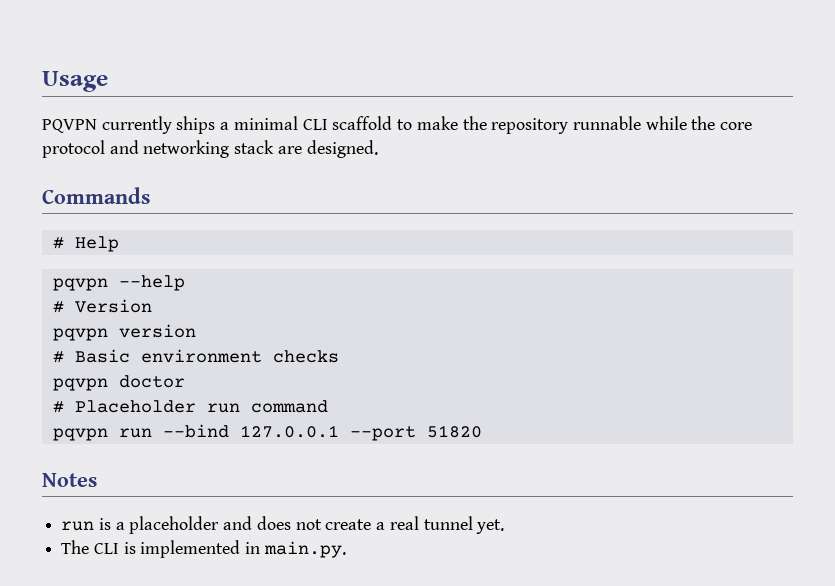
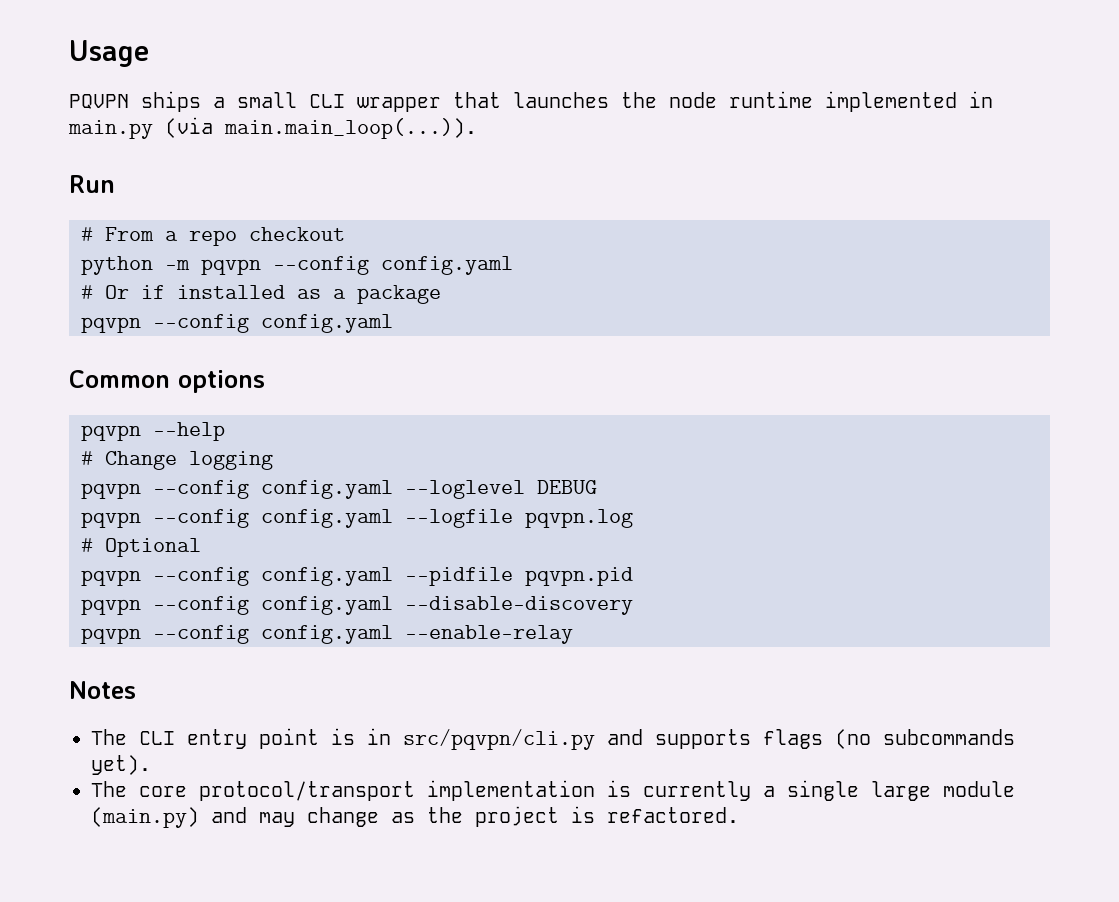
- PQVPN currently ships a minimal CLI scaffold to make the repository runnable while the core protocol and networking stack are designed.
- Commands
- # Help
+ PQVPN ships a small CLI wrapper that launches the node runtime implemented in main.py (via main.main_loop(...)).
+ Run
+ # From a repo checkout
+ python -m pqvpn --config config.yaml
+ # Or if installed as a package
+ pqvpn --config config.yaml
+ Common options
- # Version
- pqvpn version
- # Basic environment checks
- pqvpn doctor
- # Placeholder run command
- pqvpn run --bind 127.0.0.1 --port 51820
+ # Change logging
+ pqvpn --config config.yaml --loglevel DEBUG
+ pqvpn --config config.yaml --logfile pqvpn.log
+ # Optional
+ pqvpn --config config.yaml --pidfile pqvpn.pid
+ pqvpn --config config.yaml --disable-discovery
+ pqvpn --config config.yaml --enable-relay
  Notes
- run is a placeholder and does not create a real tunnel yet.
- The CLI is implemented in main.py.
+ The CLI entry point is in src/pqvpn/cli.py and supports flags (no subcommands yet).
+ The core protocol/transport implementation is currently a single large module (main.py) and may change as the project is refactored.

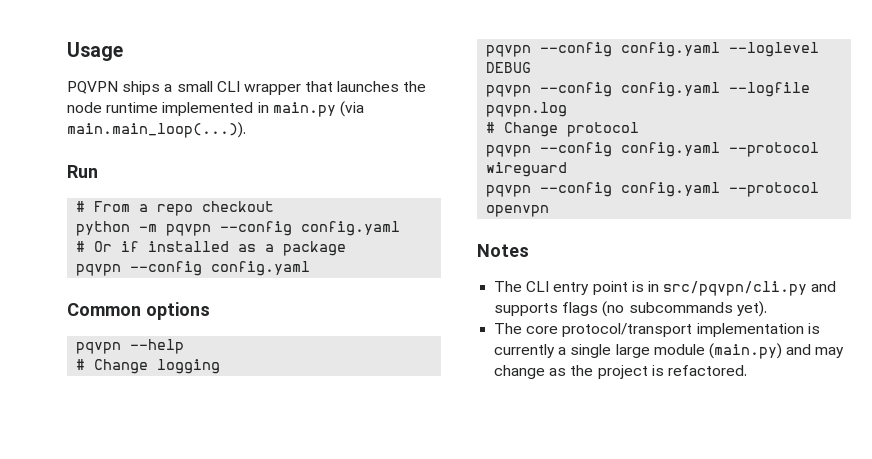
- # Optional
- pqvpn --config config.yaml --pidfile pqvpn.pid
- pqvpn --config config.yaml --disable-discovery
- pqvpn --config config.yaml --enable-relay
+ # Change protocol
+ pqvpn --config config.yaml --protocol wireguard
+ pqvpn --config config.yaml --protocol openvpn

